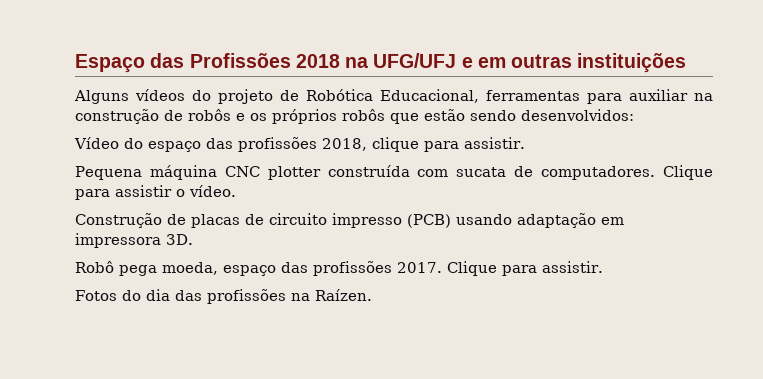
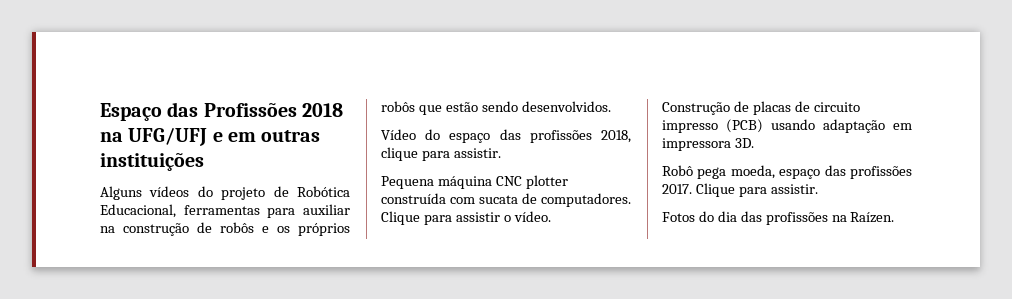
- Alguns vídeos do projeto de Robótica Educacional, ferramentas para auxiliar na construção de robôs e os próprios robôs que estão sendo desenvolvidos:
+ Alguns vídeos do projeto de Robótica Educacional, ferramentas para auxiliar na construção de robôs e os próprios robôs que estão sendo desenvolvidos.

